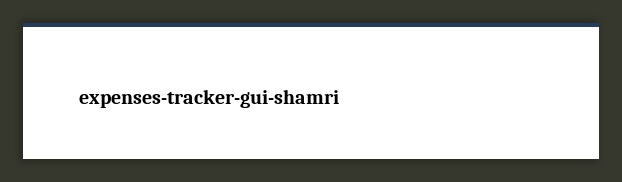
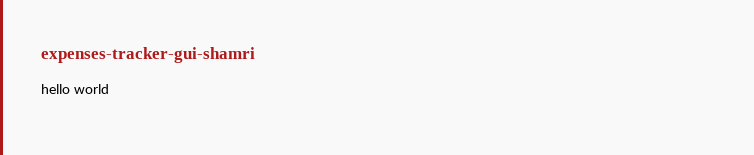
+ hello world

